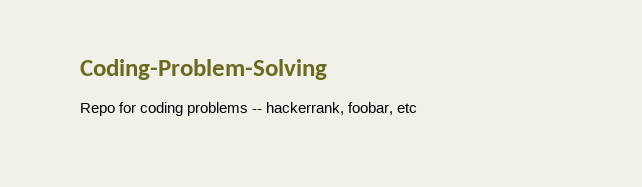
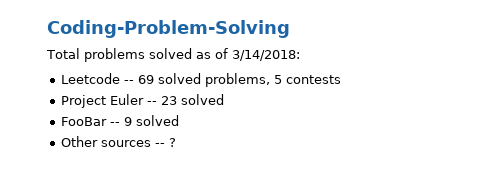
- Repo for coding problems -- hackerrank, foobar, etc
+ Total problems solved as of 3/14/2018:
+ Leetcode -- 69 solved problems, 5 contests
+ Project Euler -- 23 solved
+ FooBar -- 9 solved
+ Other sources -- ?

